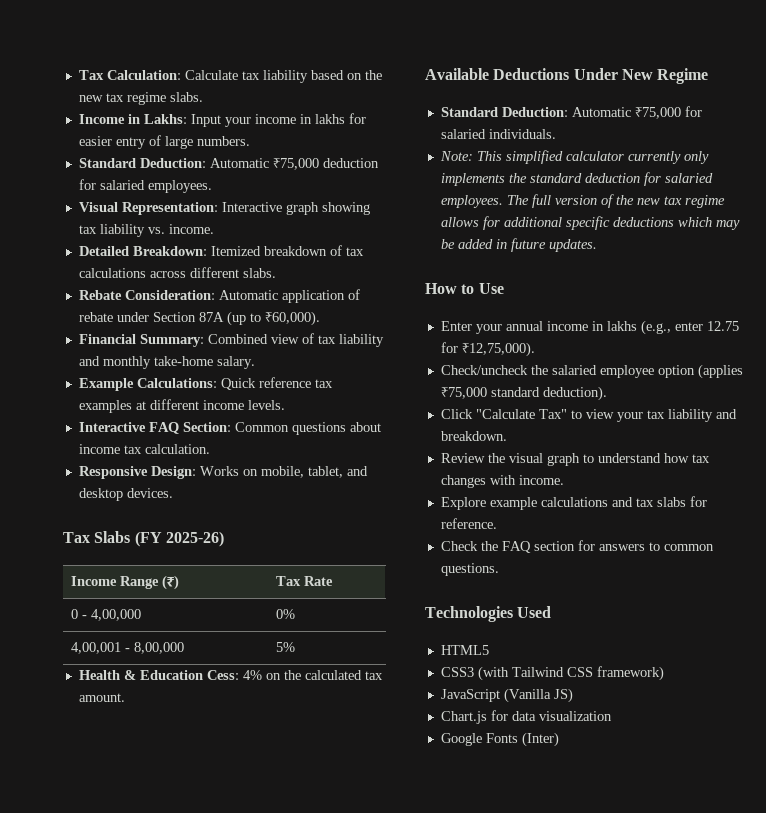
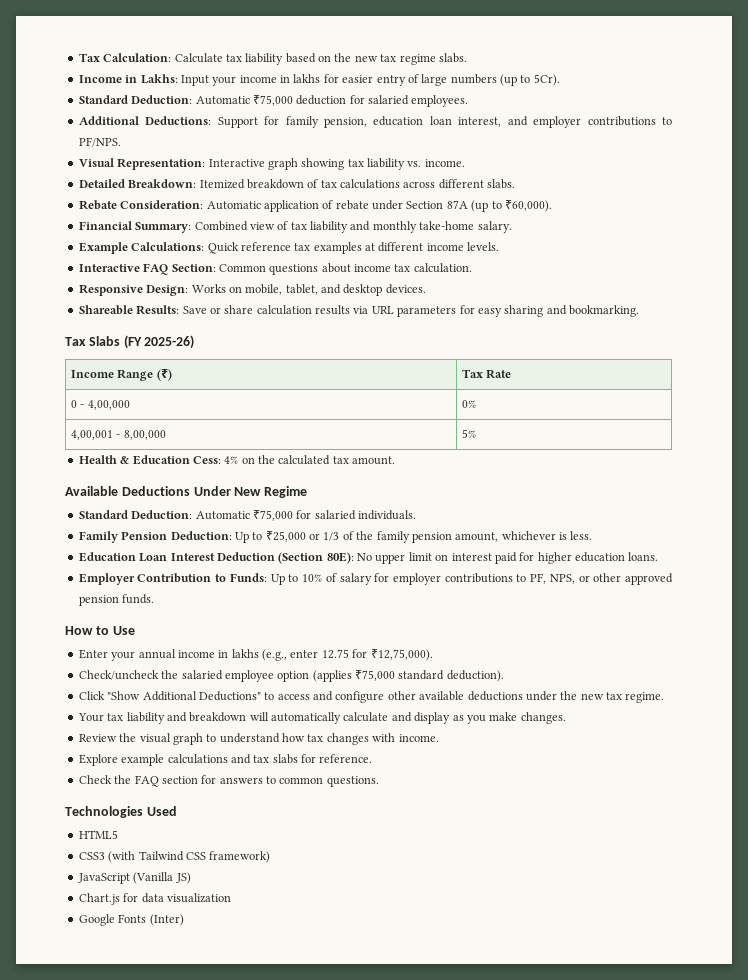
- Income in Lakhs: Input your income in lakhs for easier entry of large numbers.
+ Income in Lakhs: Input your income in lakhs for easier entry of large numbers (up to 5Cr).
+ Additional Deductions: Support for family pension, education loan interest, and employer contributions to PF/NPS.
+ Shareable Results: Save or share calculation results via URL parameters for easy sharing and bookmarking.
- Note: This simplified calculator currently only implements the standard deduction for salaried employees. The full version of the new tax regime allows for additional specific deductions which may be added in future updates.
+ Family Pension Deduction: Up to ₹25,000 or 1/3 of the family pension amount, whichever is less.
+ Education Loan Interest Deduction (Section 80E): No upper limit on interest paid for higher education loans.
+ Employer Contribution to Funds: Up to 10% of salary for employer contributions to PF, NPS, or other approved pension funds.
- Click "Calculate Tax" to view your tax liability and breakdown.
+ Click "Show Additional Deductions" to access and configure other available deductions under the new tax regime.
+ Your tax liability and breakdown will automatically calculate and display as you make changes.

